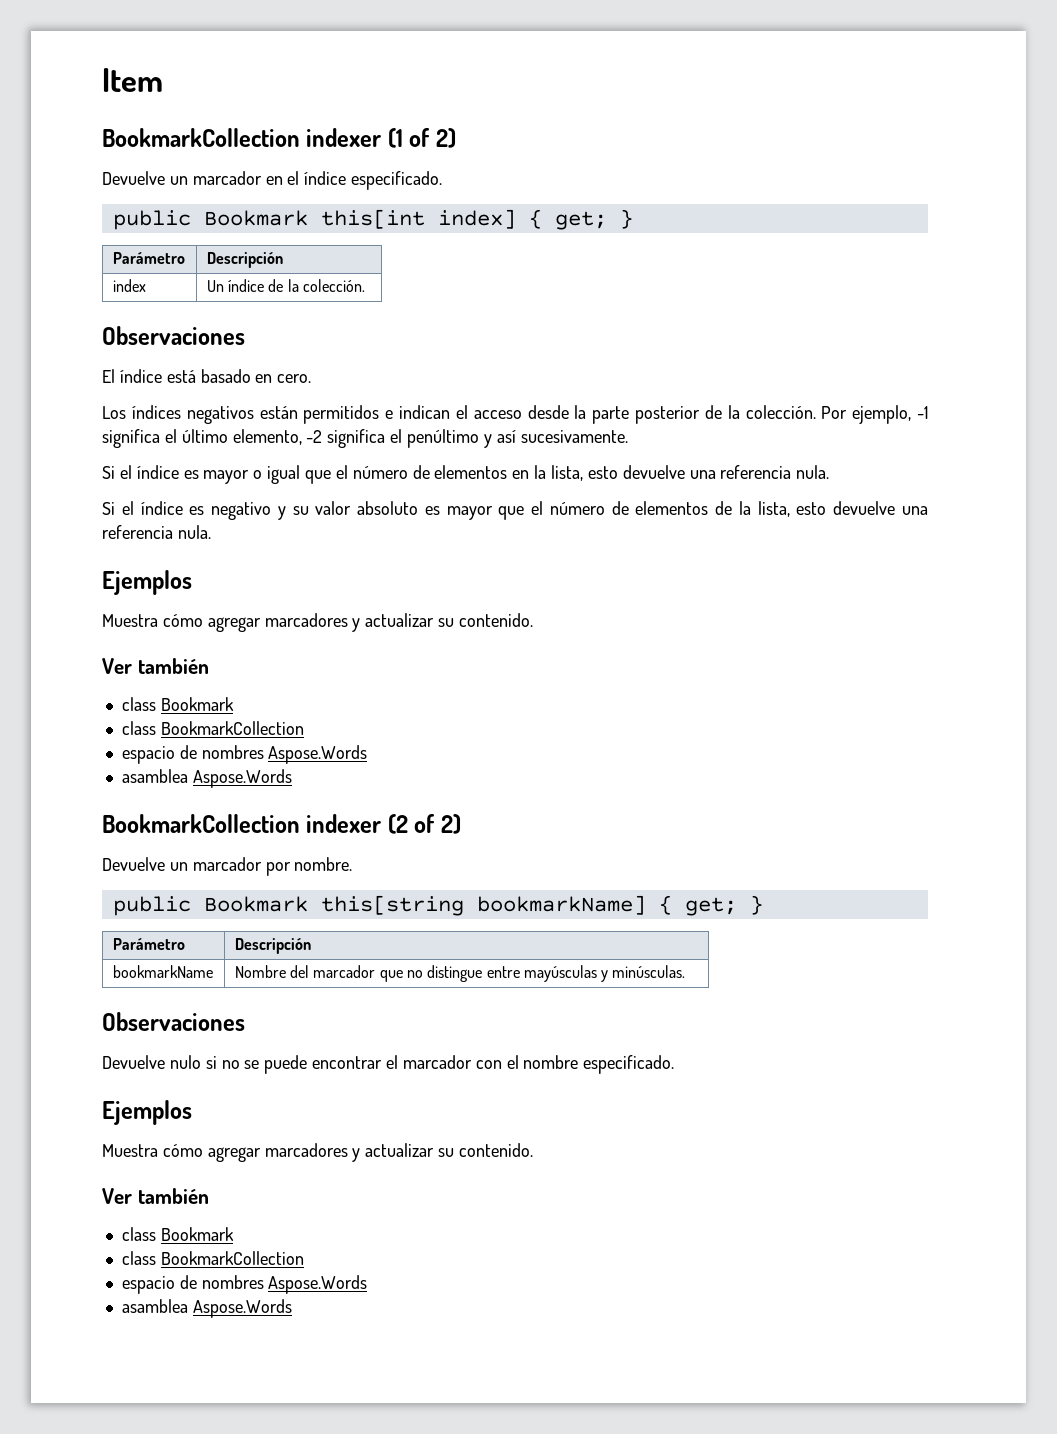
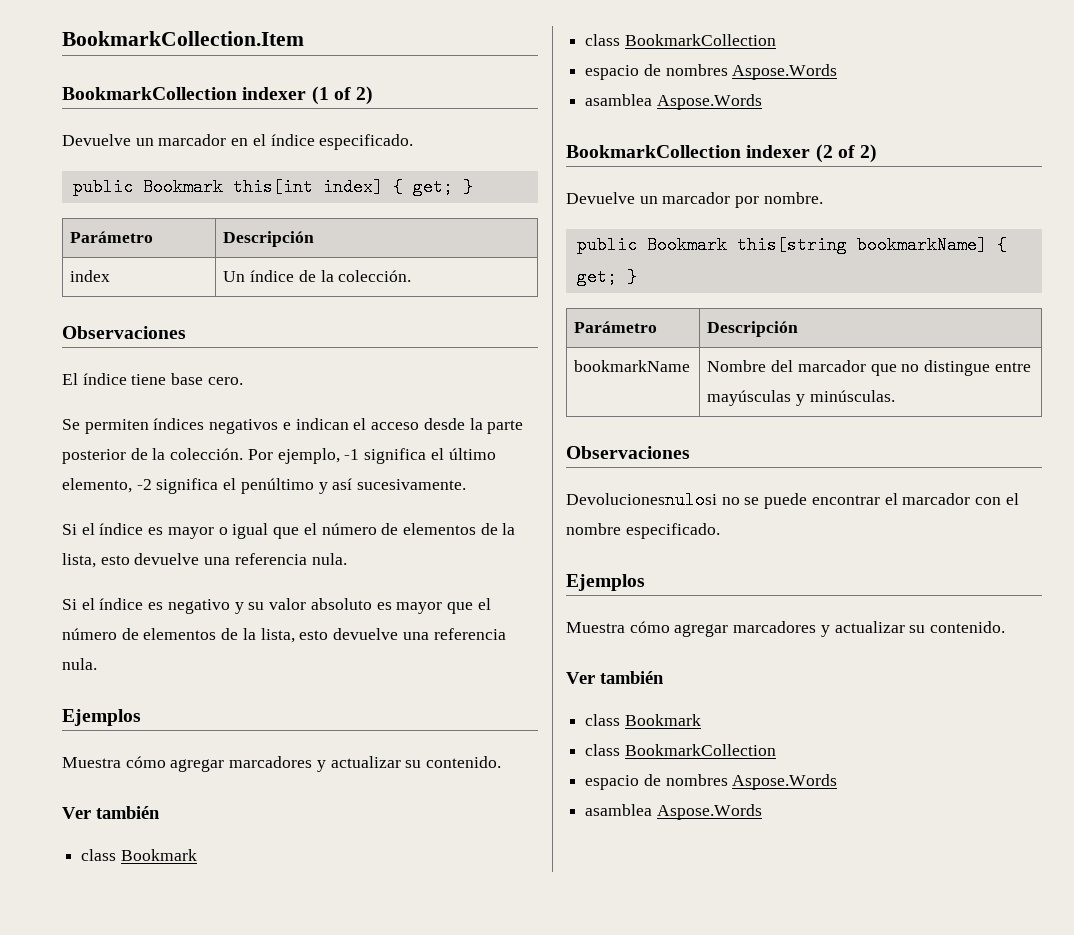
- Item
+ BookmarkCollection.Item
- El índice está basado en cero.
- Los índices negativos están permitidos e indican el acceso desde la parte posterior de la colección.
+ El índice tiene base cero.
+ Se permiten índices negativos e indican el acceso desde la parte posterior de la colección.
- Si el índice es mayor o igual que el número de elementos en la lista, esto devuelve una referencia nula.
+ Si el índice es mayor o igual que el número de elementos de la lista, esto devuelve una referencia nula.
- Devuelve nulo si no se puede encontrar el marcador con el nombre especificado.
+ Devolucionesnulosi no se puede encontrar el marcador con el nombre especificado.

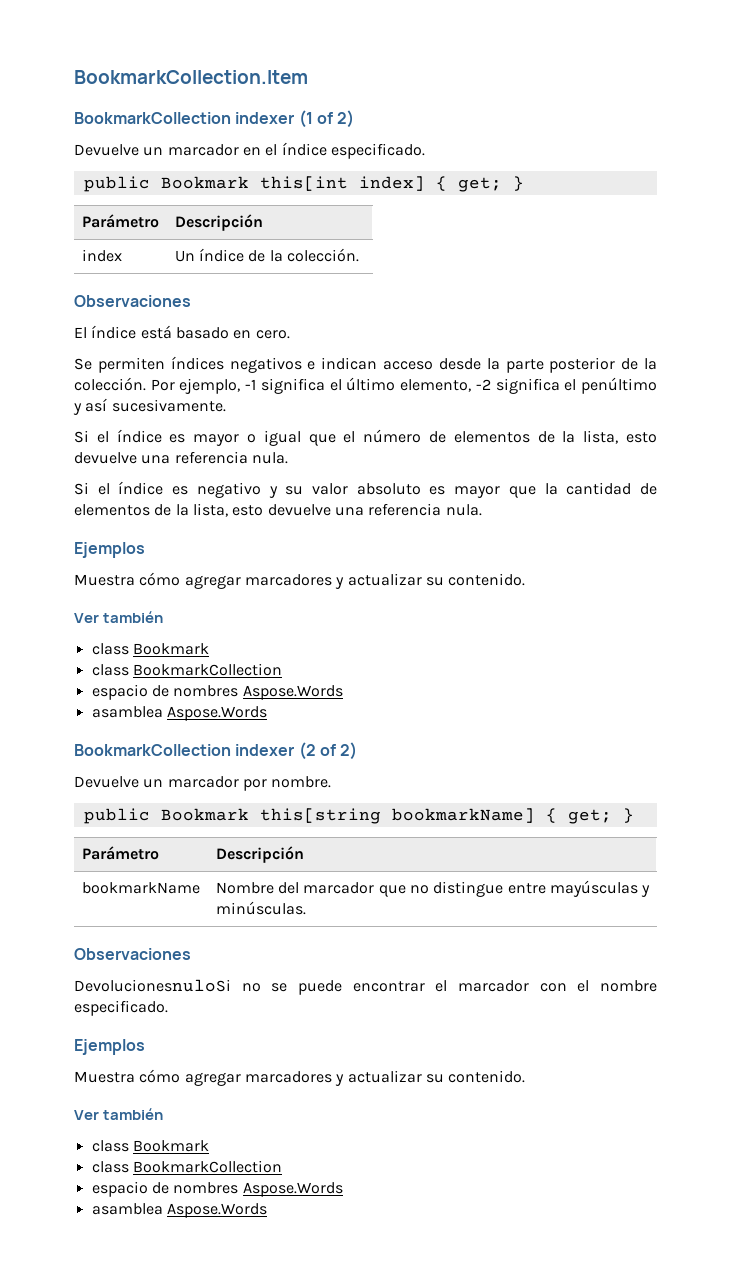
- El índice tiene base cero.
+ El índice está basado en cero.
- Se permiten índices negativos e indican el acceso desde la parte posterior de la colección.
+ Se permiten índices negativos e indican acceso desde la parte posterior de la colección.
- Si el índice es negativo y su valor absoluto es mayor que el número de elementos de la lista, esto devuelve una referencia nula.
+ Si el índice es negativo y su valor absoluto es mayor que la cantidad de elementos de la lista, esto devuelve una referencia nula.
- Devolucionesnulosi no se puede encontrar el marcador con el nombre especificado.
+ DevolucionesnuloSi no se puede encontrar el marcador con el nombre especificado.

